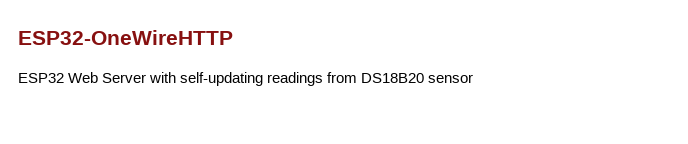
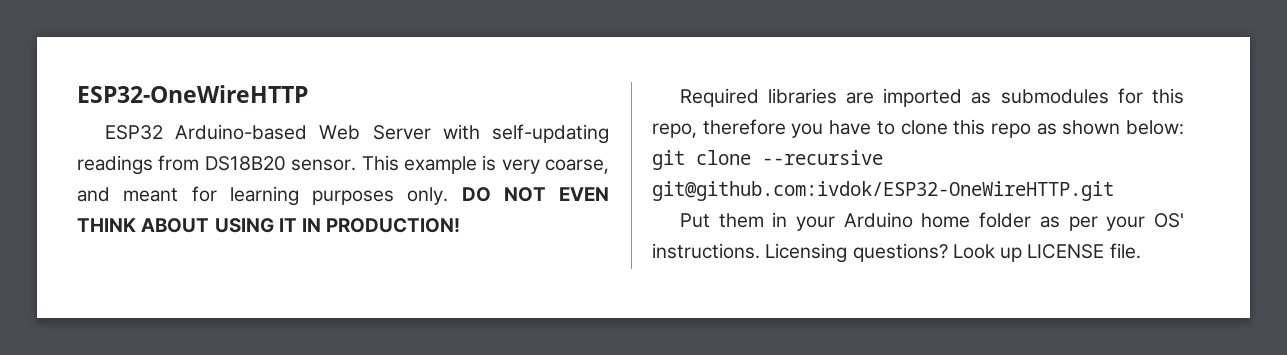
- ESP32 Web Server with self-updating readings from DS18B20 sensor
+ ESP32 Arduino-based Web Server with self-updating readings from DS18B20 sensor. This example is very coarse, and meant for learning purposes only. DO NOT EVEN THINK ABOUT USING IT IN PRODUCTION!
+ Required libraries are imported as submodules for this repo, therefore you have to clone this repo as shown below: git clone --recursive git@github.com:ivdok/ESP32-OneWireHTTP.git
+ Put them in your Arduino home folder as per your OS' instructions. Licensing questions? Look up LICENSE file.

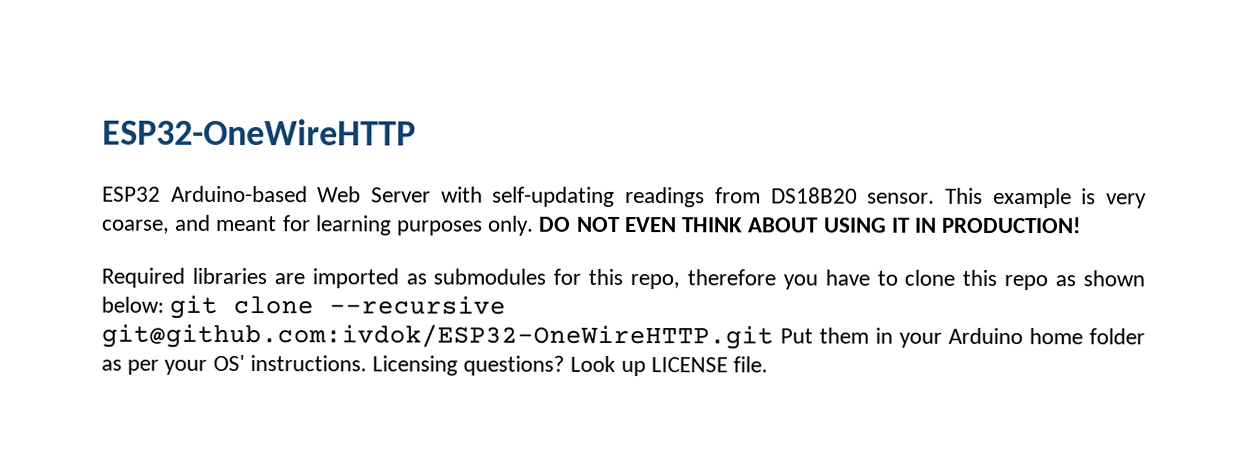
- Required libraries are imported as submodules for this repo, therefore you have to clone this repo as shown below: git clone --recursive git@github.com:ivdok/ESP32-OneWireHTTP.git
- Put them in your Arduino home folder as per your OS' instructions.
+ Required libraries are imported as submodules for this repo, therefore you have to clone this repo as shown below: git clone --recursive git@github.com:ivdok/ESP32-OneWireHTTP.git Put them in your Arduino home folder as per your OS' instructions.

